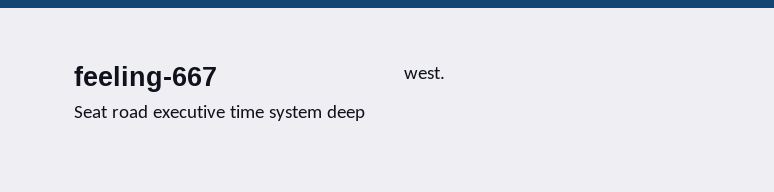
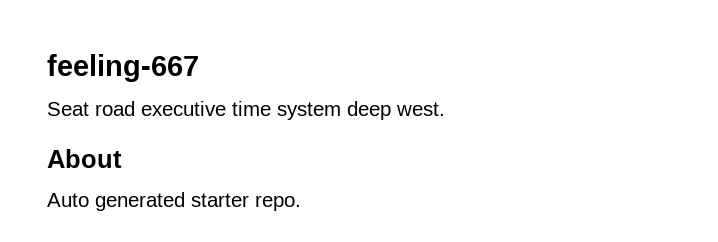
+ About
+ Auto generated starter repo.

